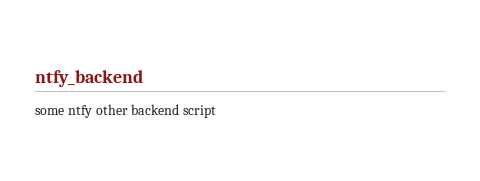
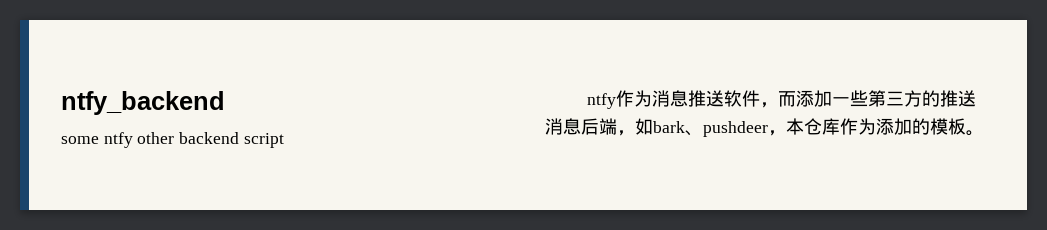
+ ntfy作为消息推送软件，而添加一些第三方的推送消息后端，如bark、pushdeer，本仓库作为添加的模板。

